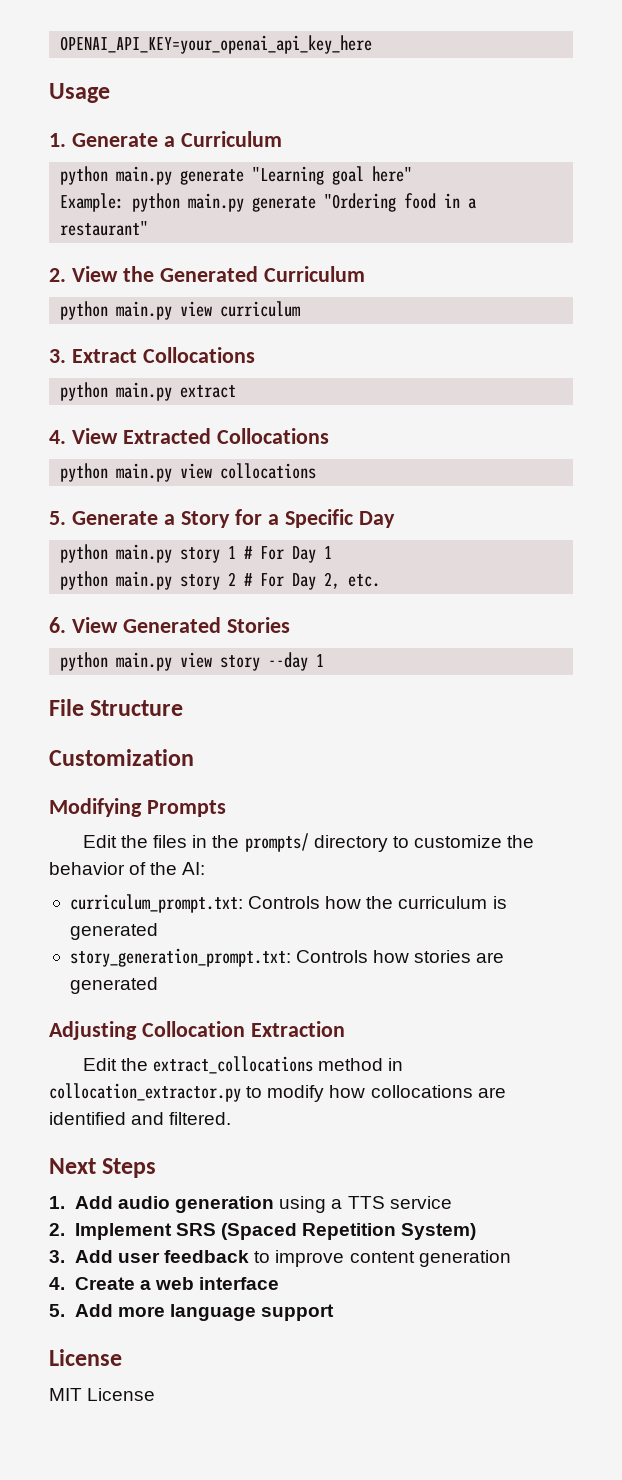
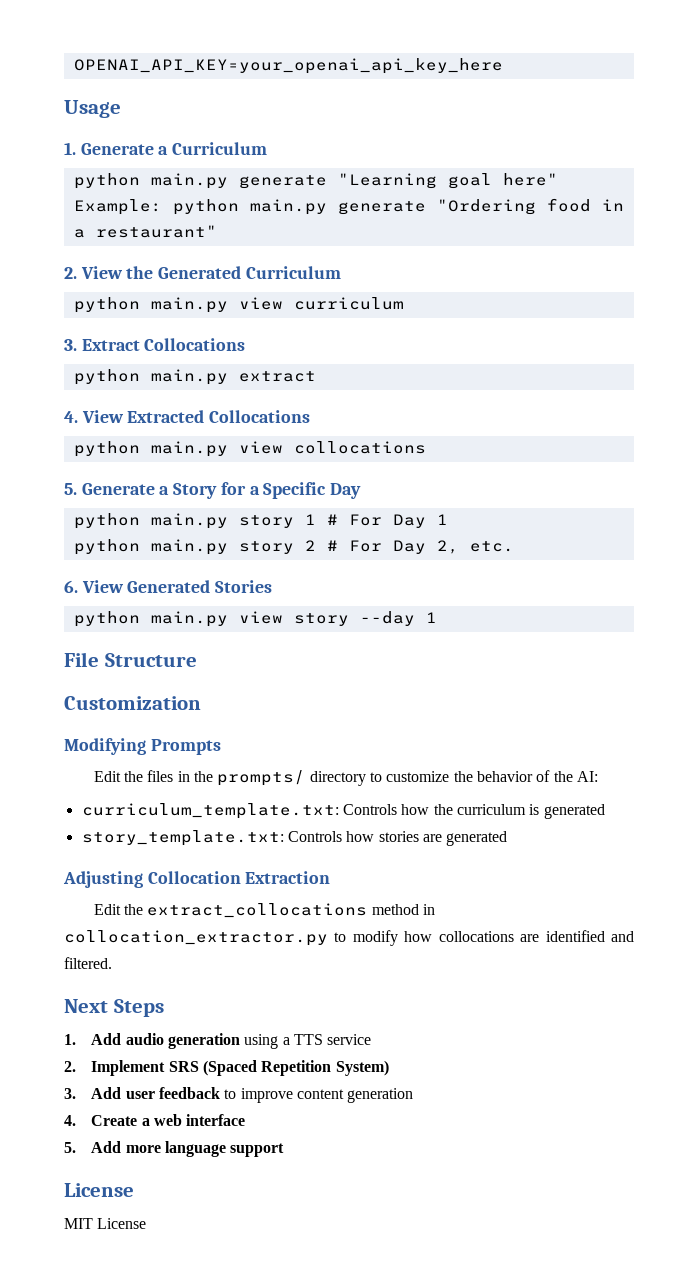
- curriculum_prompt.txt: Controls how the curriculum is generated
+ curriculum_template.txt: Controls how the curriculum is generated
- story_generation_prompt.txt: Controls how stories are generated
+ story_template.txt: Controls how stories are generated

